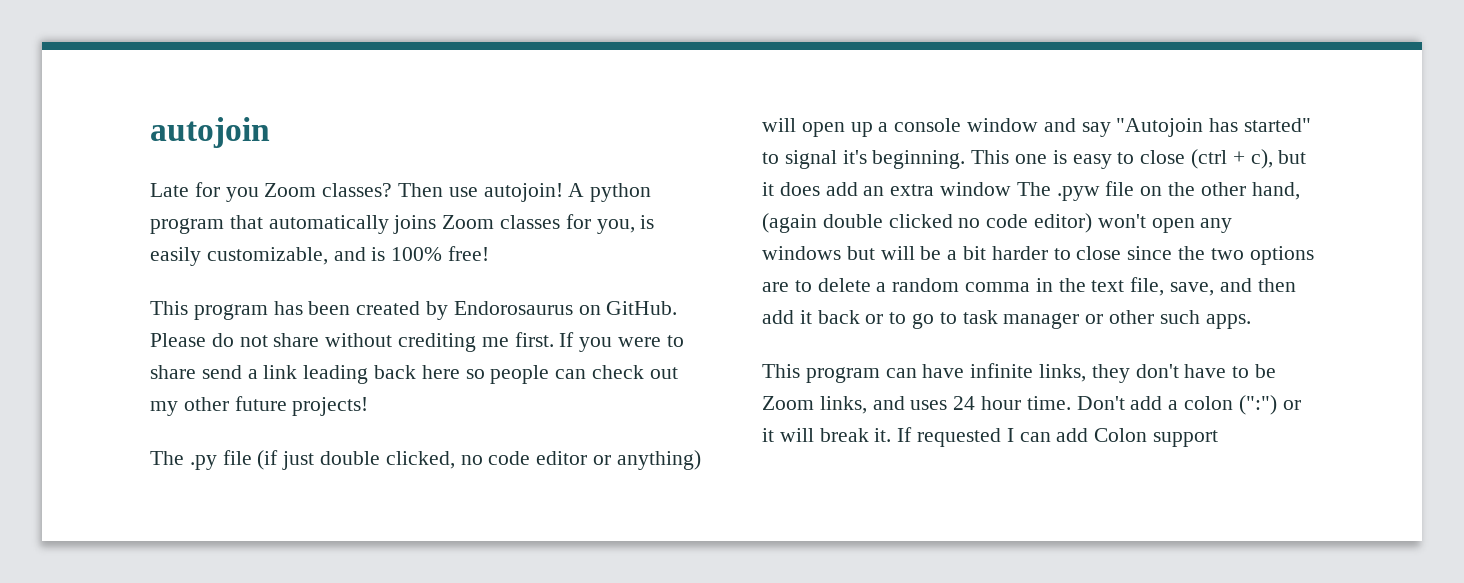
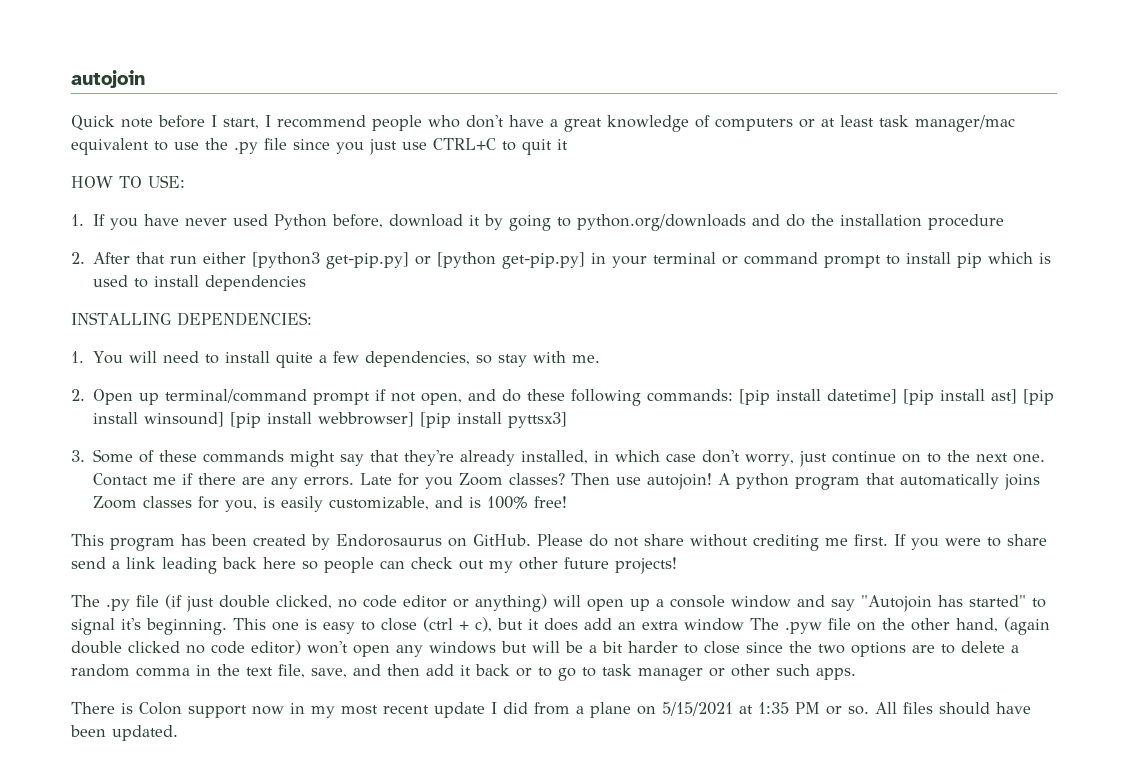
+ Quick note before I start, I recommend people who don't have a great knowledge of computers or at least task manager/mac equivalent to use the .py file since you just use CTRL+C to quit it
+ HOW TO USE:
+ 1. If you have never used Python before, download it by going to python.org/downloads and do the installation procedure
+ 2. After that run either [python3 get-pip.py] or [python get-pip.py] in your terminal or command prompt to install pip which is used to install dependencies
+ INSTALLING DEPENDENCIES:
+ 1. You will need to install quite a few dependencies, so stay with me.
+ 2. Open up terminal/command prompt if not open, and do these following commands: [pip install datetime] [pip install ast] [pip install winsound] [pip install webbrowser] [pip install pyttsx3]
+ 3. Some of these commands might say that they're already installed, in which case don't worry, just continue on to the next one. Contact me if there are any errors.
- This program can have infinite links, they don't have to be Zoom links, and uses 24 hour time. Don't add a colon (":") or it will break it. If requested I can add Colon support
+ There is Colon support now in my most recent update I did from a plane on 5/15/2021 at 1:35 PM or so. All files should have been updated.

